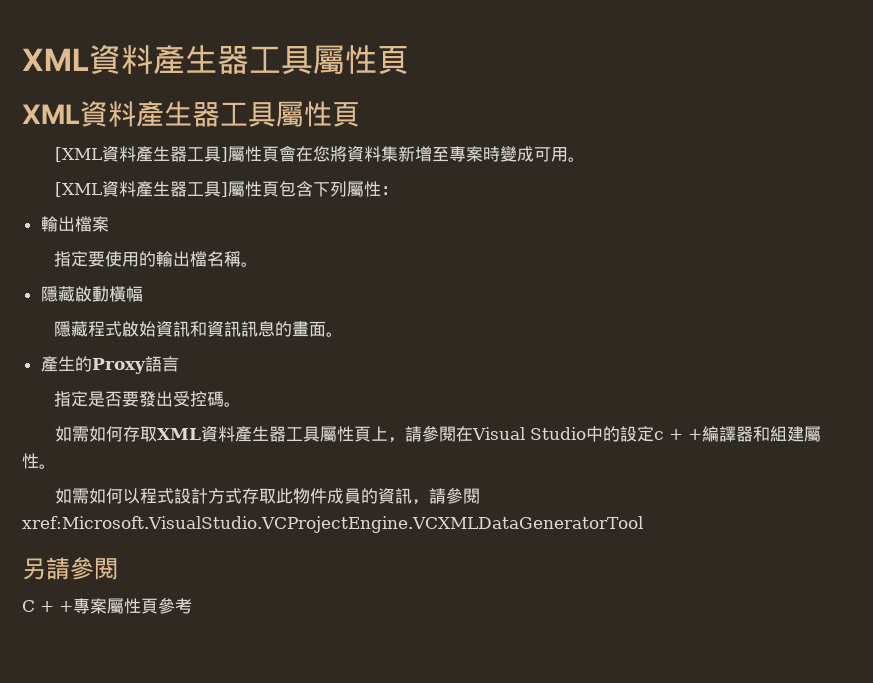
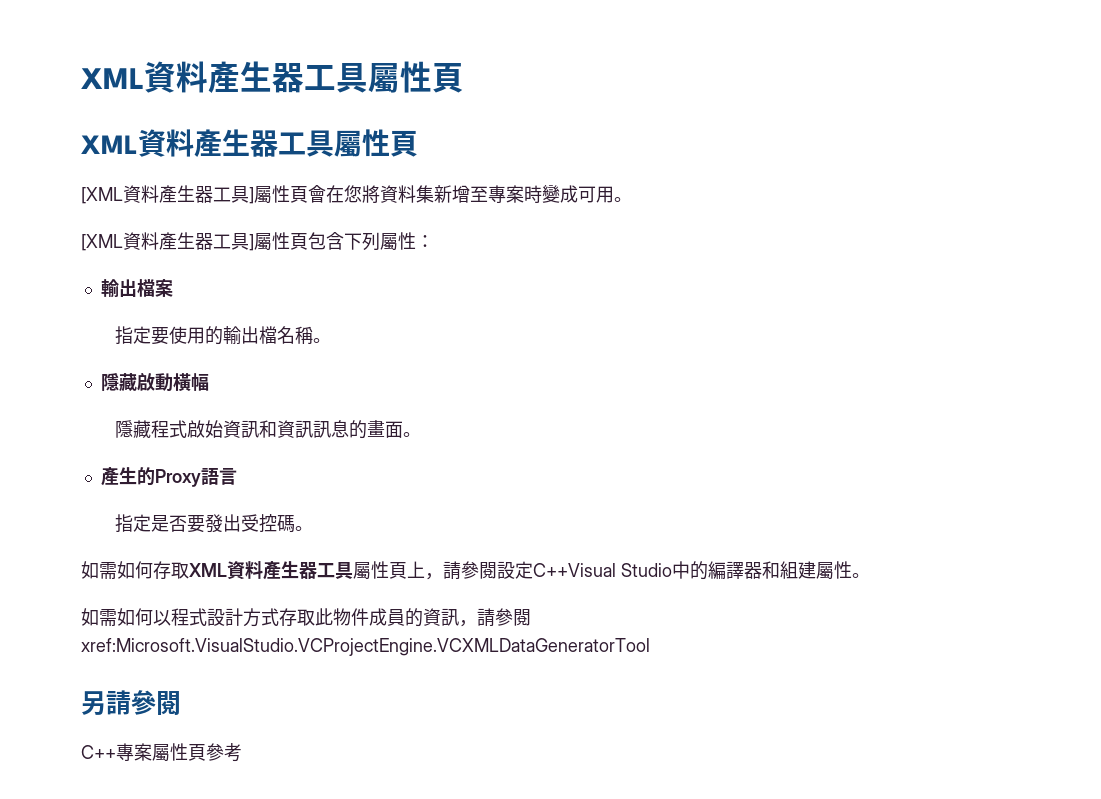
- 如需如何存取XML資料產生器工具屬性頁上，請參閱在Visual Studio中的設定c + +編譯器和組建屬性。
+ 如需如何存取XML資料產生器工具屬性頁上，請參閱設定C++Visual Studio中的編譯器和組建屬性。
- C + +專案屬性頁參考
+ C++專案屬性頁參考

